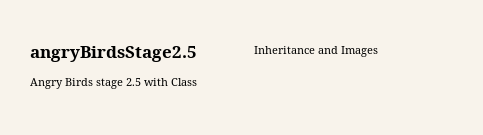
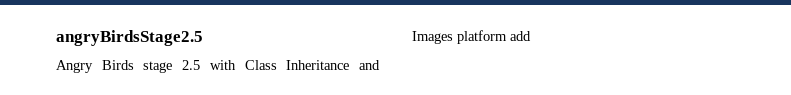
- Angry Birds stage 2.5 with Class Inheritance and Images
+ Angry Birds stage 2.5 with Class Inheritance and Images platform add

